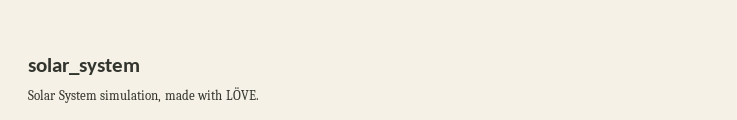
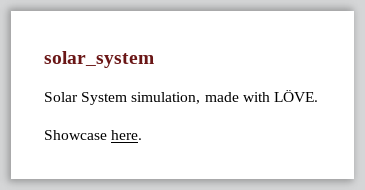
+ Showcase here.

